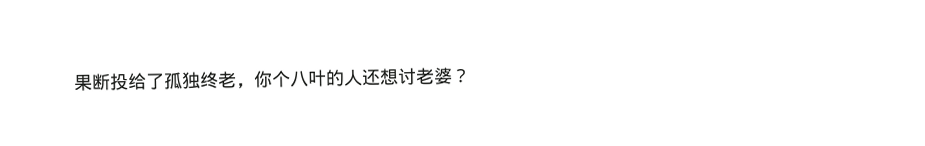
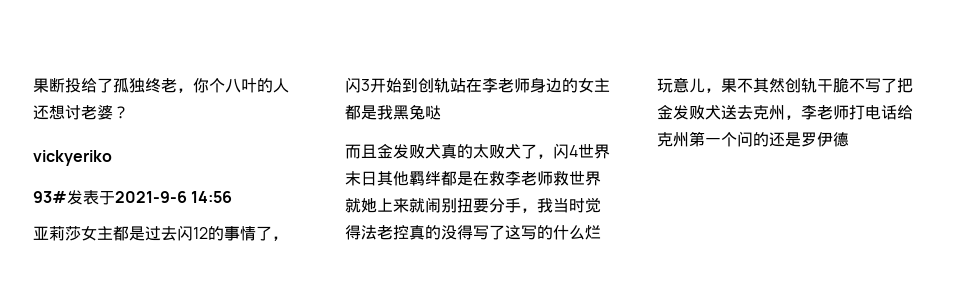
+ vickyeriko
+ 93#发表于2021-9-6 14:56
+ 亚莉莎女主都是过去闪12的事情了，闪3开始到创轨站在李老师身边的女主都是我黑兔哒
+ 而且金发败犬真的太败犬了，闪4世界末日其他羁绊都是在救李老师救世界就她上来就闹别扭要分手，我当时觉得法老控真的没得写了这写的什么烂玩意儿，果不其然创轨干脆不写了把金发败犬送去克州，李老师打电话给克州第一个问的还是罗伊德

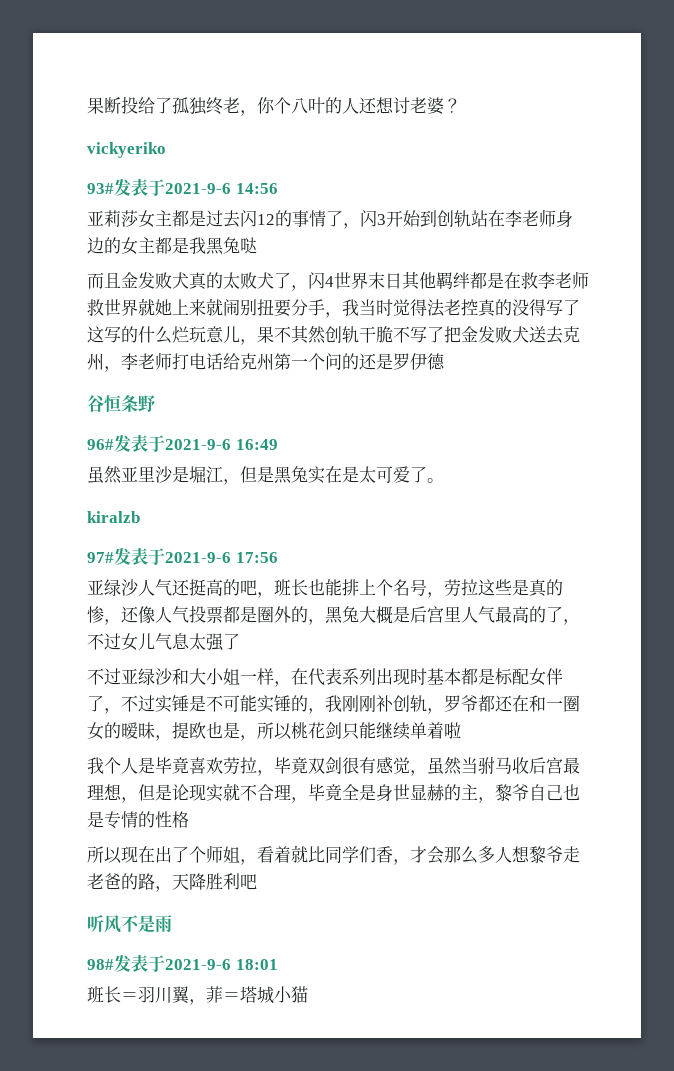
+ 谷恒条野
+ 96#发表于2021-9-6 16:49
+ 虽然亚里沙是堀江，但是黑兔实在是太可爱了。
+ kiralzb
+ 97#发表于2021-9-6 17:56
+ 亚绿沙人气还挺高的吧，班长也能排上个名号，劳拉这些是真的惨，还像人气投票都是圈外的，黑兔大概是后宫里人气最高的了，不过女儿气息太强了
+ 不过亚绿沙和大小姐一样，在代表系列出现时基本都是标配女伴了，不过实锤是不可能实锤的，我刚刚补创轨，罗爷都还在和一圈女的暧昧，提欧也是，所以桃花剑只能继续单着啦
+ 我个人是毕竟喜欢劳拉，毕竟双剑很有感觉，虽然当驸马收后宫最理想，但是论现实就不合理，毕竟全是身世显赫的主，黎爷自己也是专情的性格
+ 所以现在出了个师姐，看着就比同学们香，才会那么多人想黎爷走老爸的路，天降胜利吧
+ 听风不是雨
+ 98#发表于2021-9-6 18:01
+ 班长＝羽川翼，菲＝塔城小猫

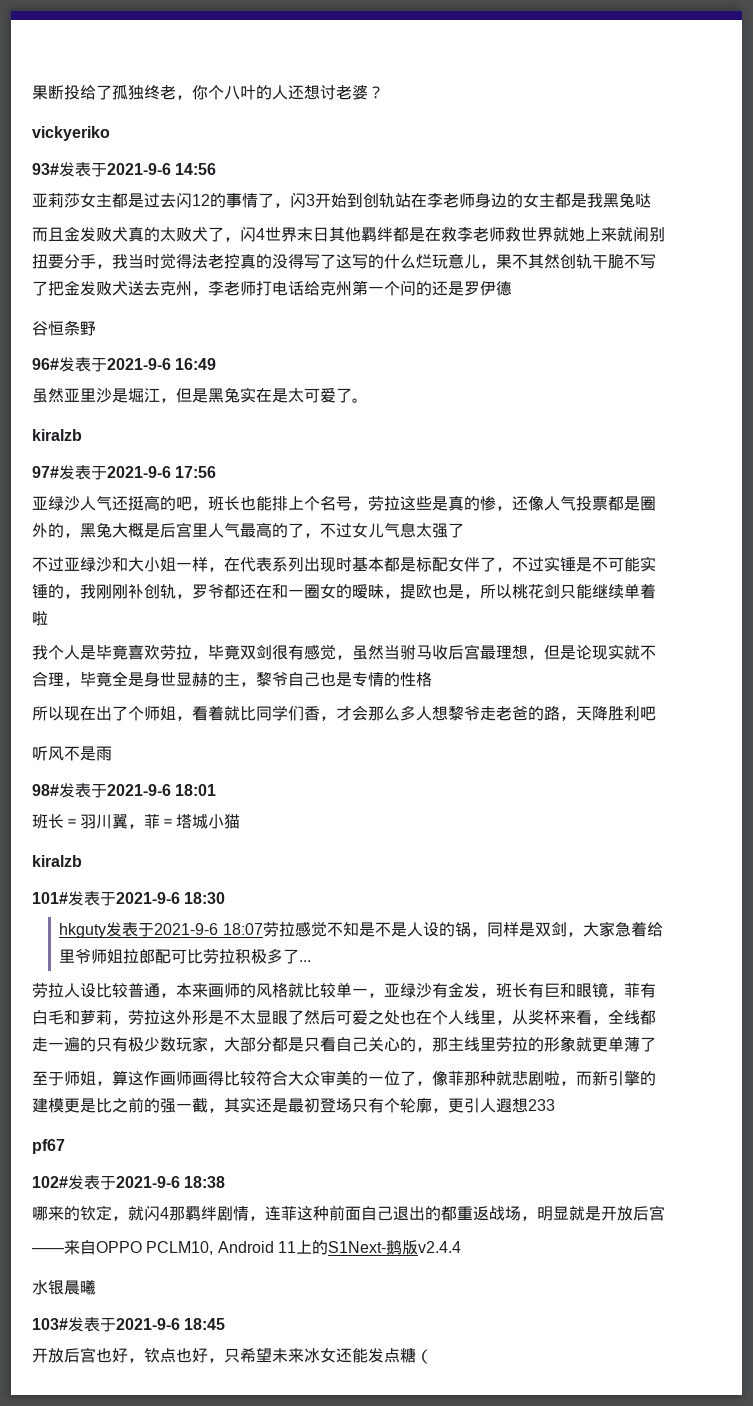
  班长＝羽川翼，菲＝塔城小猫
+ kiralzb
+ 101#发表于2021-9-6 18:30
+ hkguty发表于2021-9-6 18:07劳拉感觉不知是不是人设的锅，同样是双剑，大家急着给里爷师姐拉郎配可比劳拉积极多了...
+ 劳拉人设比较普通，本来画师的风格就比较单一，亚绿沙有金发，班长有巨和眼镜，菲有白毛和萝莉，劳拉这外形是不太显眼了然后可爱之处也在个人线里，从奖杯来看，全线都走一遍的只有极少数玩家，大部分都是只看自己关心的，那主线里劳拉的形象就更单薄了
+ 至于师姐，算这作画师画得比较符合大众审美的一位了，像菲那种就悲剧啦，而新引擎的建模更是比之前的强一截，其实还是最初登场只有个轮廓，更引人遐想233
+ pf67
+ 102#发表于2021-9-6 18:38
+ 哪来的钦定，就闪4那羁绊剧情，连菲这种前面自己退出的都重返战场，明显就是开放后宫
+ ——来自OPPO PCLM10, Android 11上的S1Next-鹅版v2.4.4
+ 水银晨曦
+ 103#发表于2021-9-6 18:45
+ 开放后宫也好，钦点也好，只希望未来冰女还能发点糖（

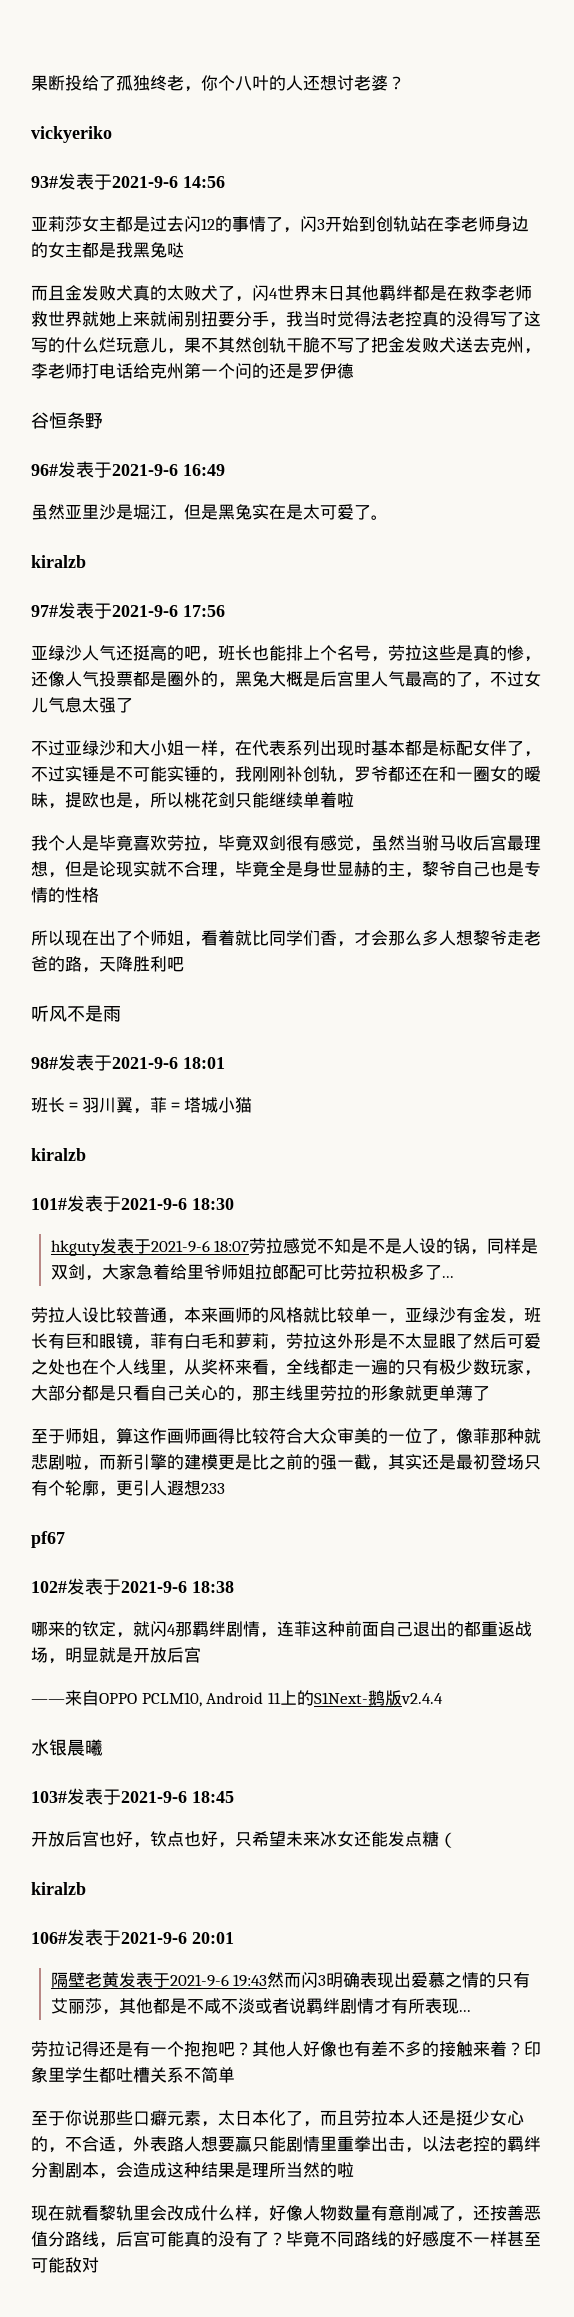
  开放后宫也好，钦点也好，只希望未来冰女还能发点糖（
+ kiralzb
+ 106#发表于2021-9-6 20:01
+ 隔壁老黄发表于2021-9-6 19:43然而闪3明确表现出爱慕之情的只有艾丽莎，其他都是不咸不淡或者说羁绊剧情才有所表现...
+ 劳拉记得还是有一个抱抱吧？其他人好像也有差不多的接触来着？印象里学生都吐槽关系不简单
+ 至于你说那些口癖元素，太日本化了，而且劳拉本人还是挺少女心的，不合适，外表路人想要赢只能剧情里重拳出击，以法老控的羁绊分割剧本，会造成这种结果是理所当然的啦
+ 现在就看黎轨里会改成什么样，好像人物数量有意削减了，还按善恶值分路线，后宫可能真的没有了？毕竟不同路线的好感度不一样甚至可能敌对

